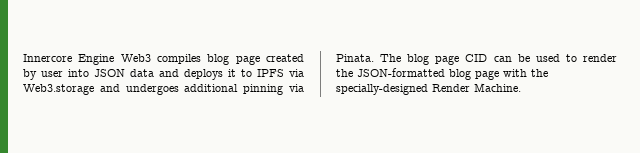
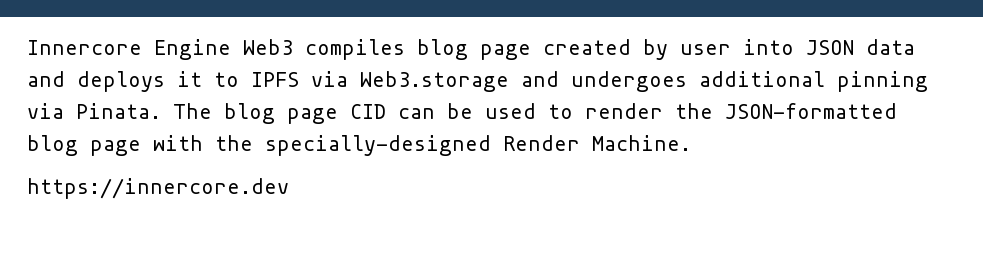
+ https://innercore.dev

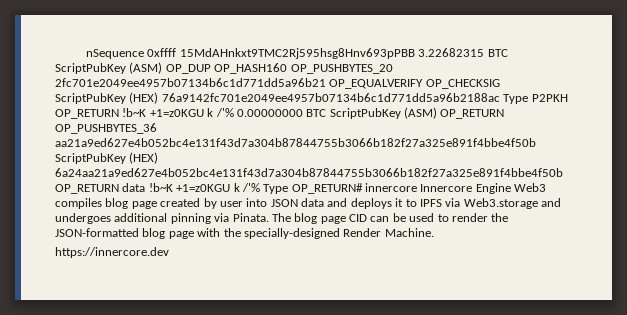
- Innercore Engine Web3 compiles blog page created by user into JSON data and deploys it to IPFS via Web3.storage and undergoes additional pinning via Pinata.
+ nSequence 0xffff 15MdAHnkxt9TMC2Rj595hsg8Hnv693pPBB 3.22682315 BTC ScriptPubKey (ASM) OP_DUP OP_HASH160 OP_PUSHBYTES_20 2fc701e2049ee4957b07134b6c1d771dd5a96b21 OP_EQUALVERIFY OP_CHECKSIG ScriptPubKey (HEX) 76a9142fc701e2049ee4957b07134b6c1d771dd5a96b2188ac Type P2PKH OP_RETURN !b~K +1=z0KGU k /'% 0.00000000 BTC ScriptPubKey (ASM) OP_RETURN OP_PUSHBYTES_36 aa21a9ed627e4b052bc4e131f43d7a304b87844755b3066b182f27a325e891f4bbe4f50b ScriptPubKey (HEX) 6a24aa21a9ed627e4b052bc4e131f43d7a304b87844755b3066b182f27a325e891f4bbe4f50b OP_RETURN data !b~K +1=z0KGU k /'% Type OP_RETURN# innercore Innercore Engine Web3 compiles blog page created by user into JSON data and deploys it to IPFS via Web3.storage and undergoes additional pinning via Pinata.

